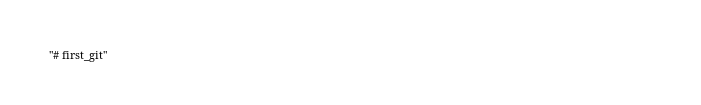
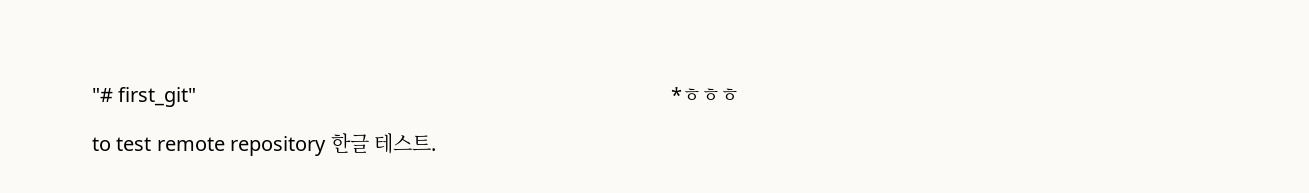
+ to test remote repository 한글 테스트.
+ *ㅎㅎㅎ

